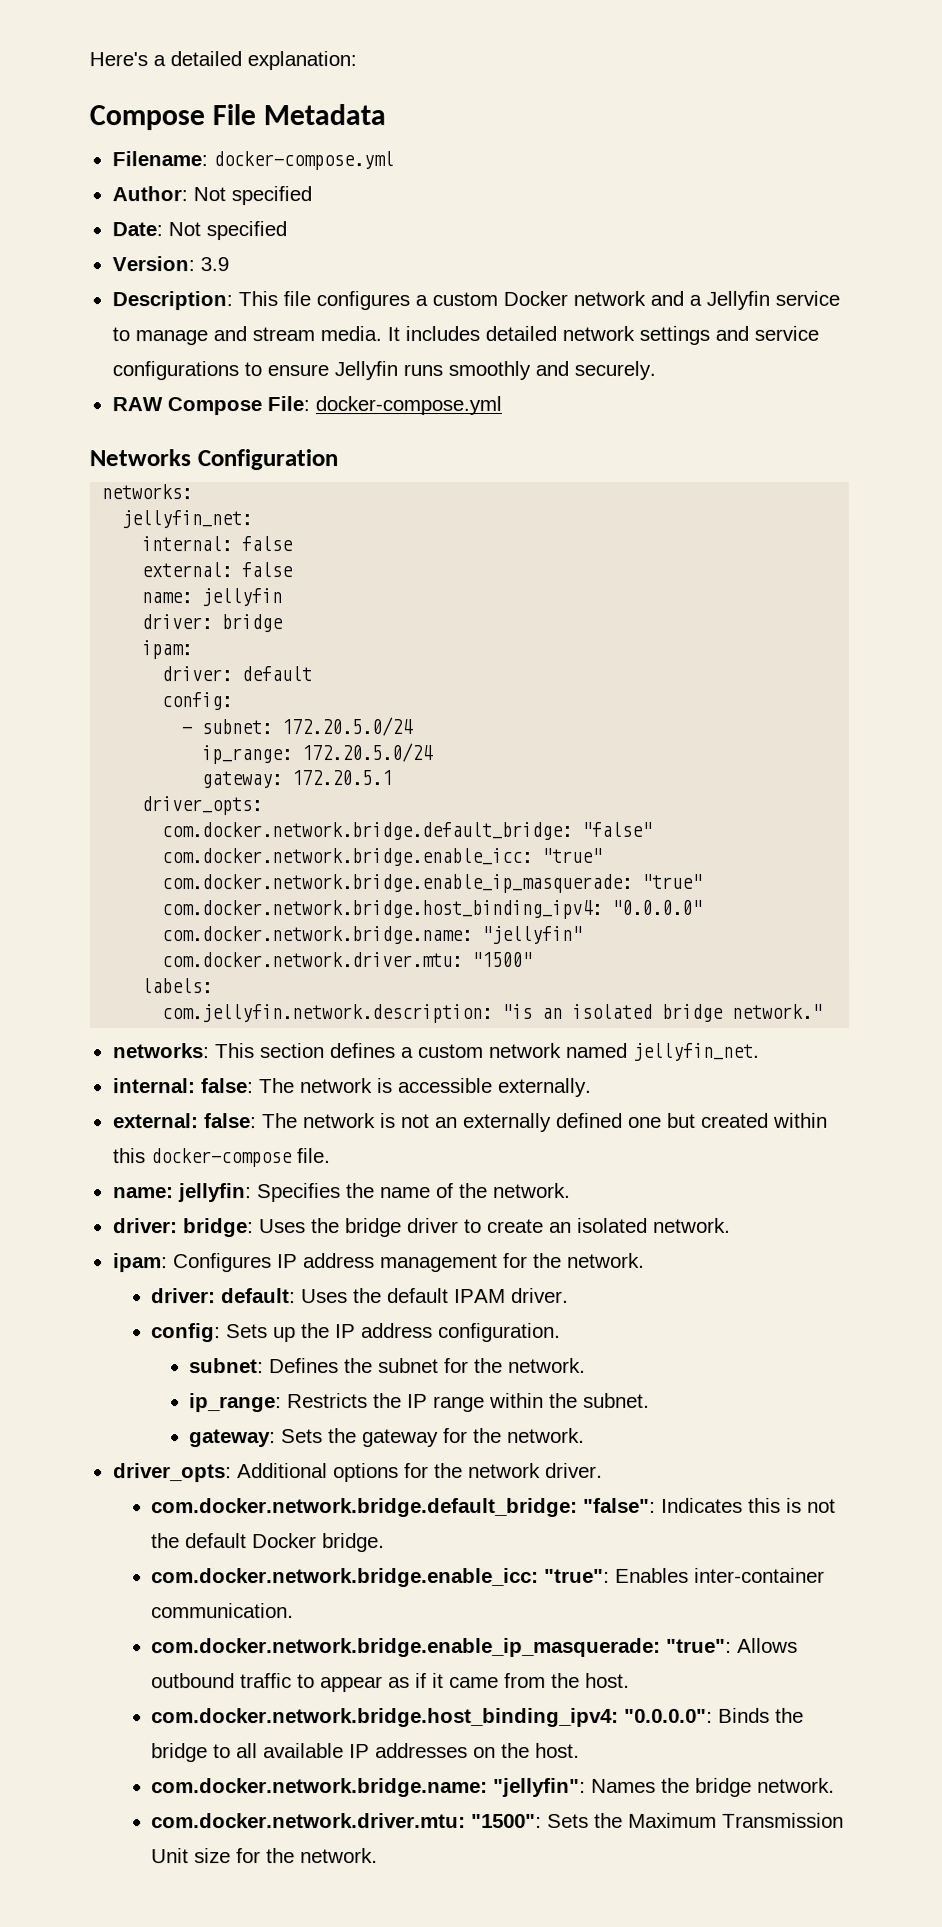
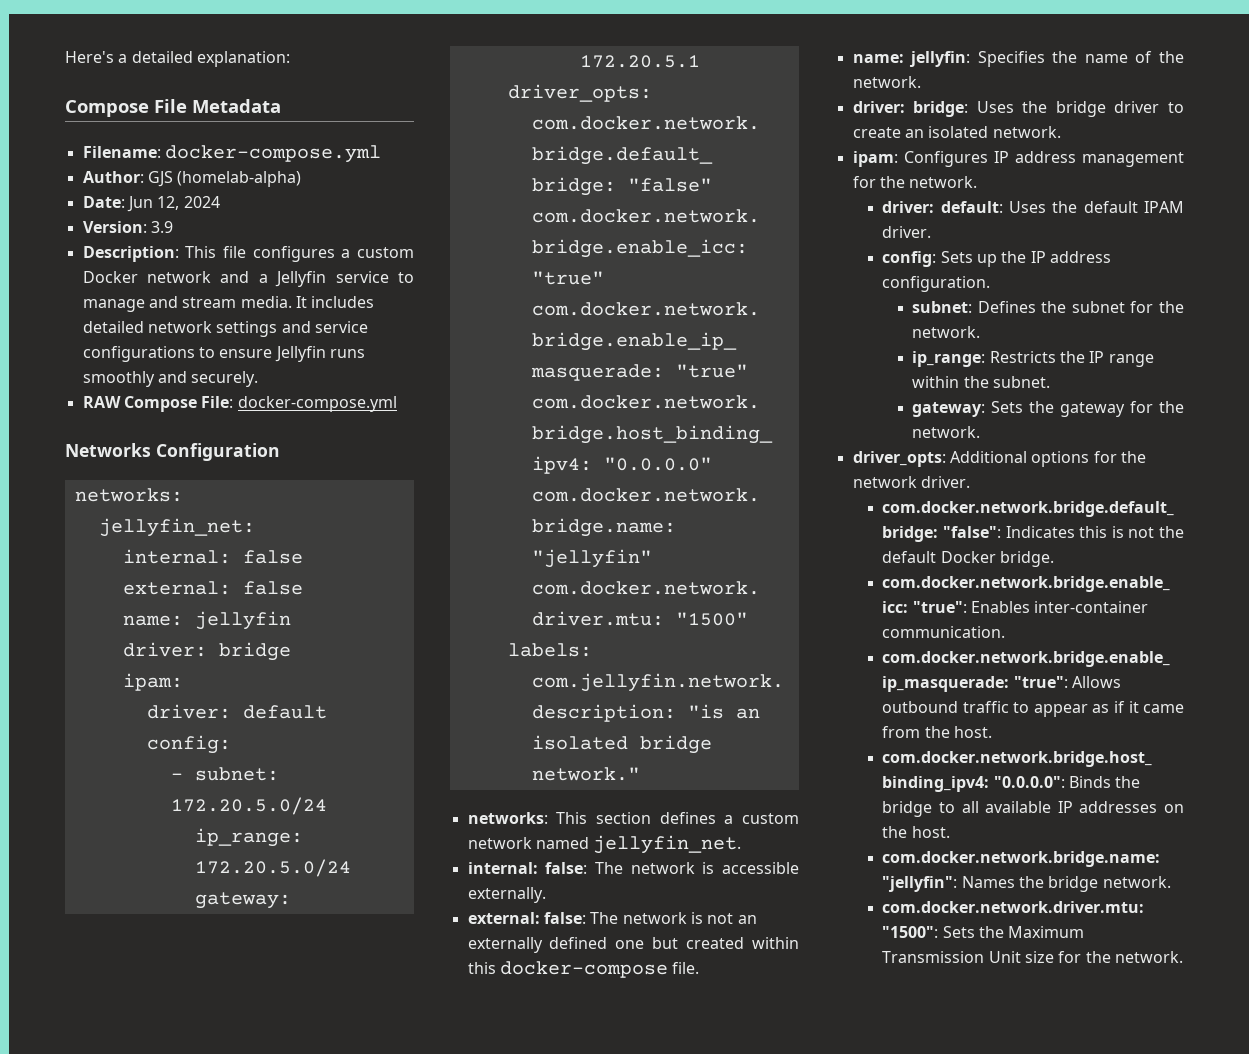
- Author: Not specified
+ Author: GJS (homelab-alpha)
- Date: Not specified
+ Date: Jun 12, 2024

